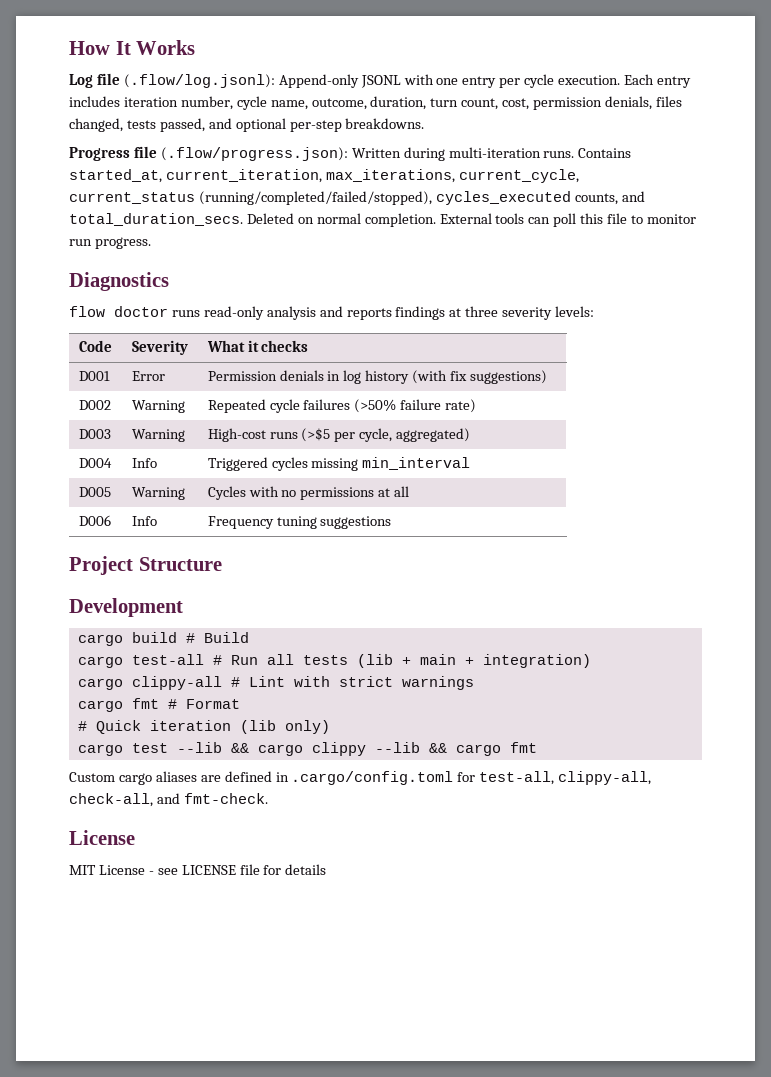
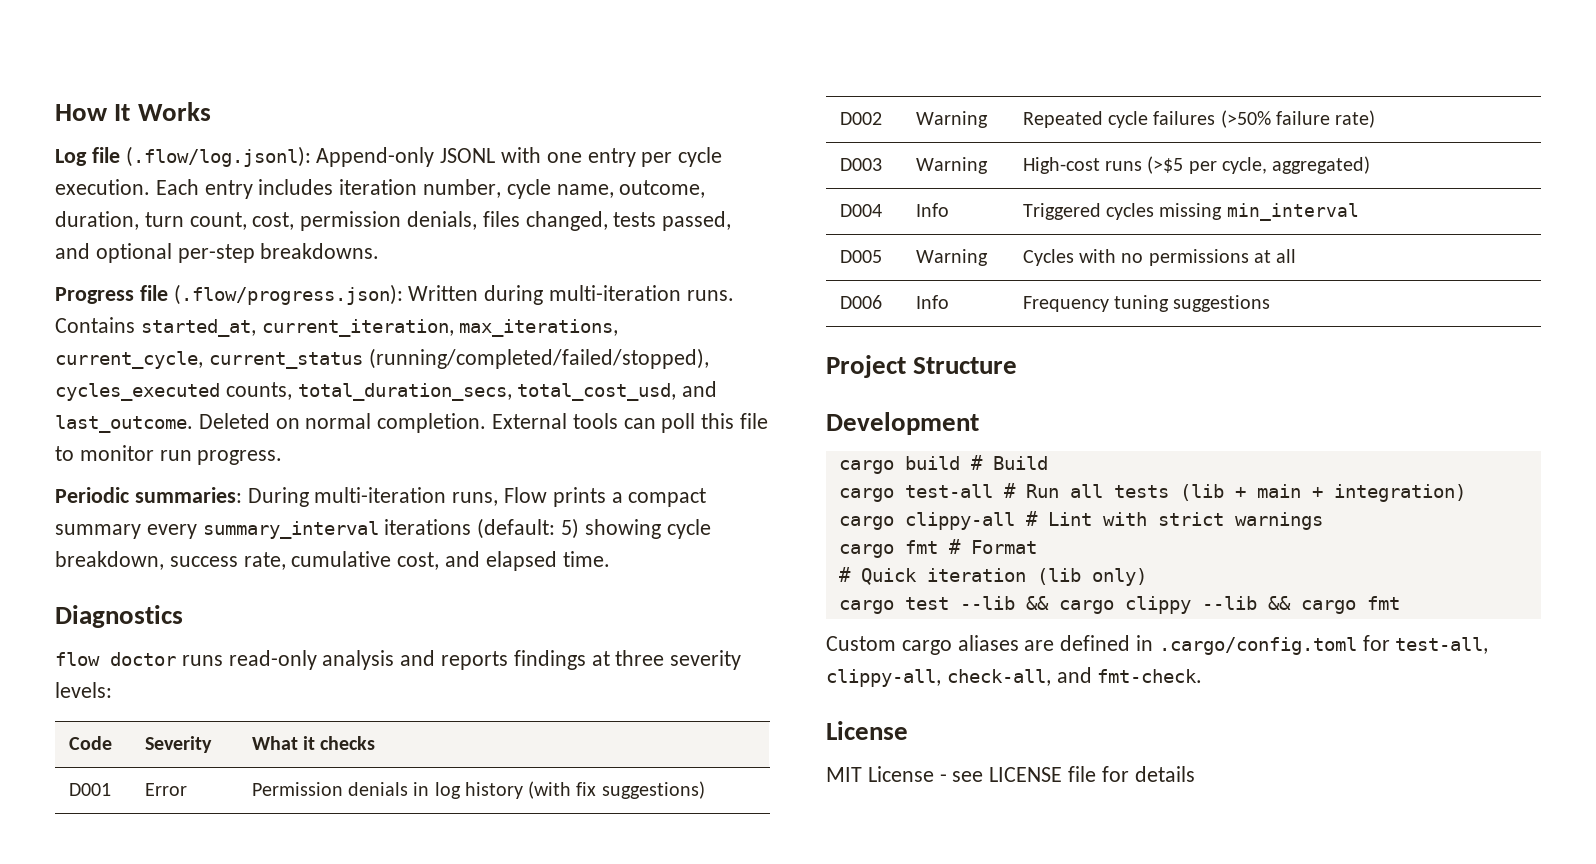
- Contains started_at, current_iteration, max_iterations, current_cycle, current_status (running/completed/failed/stopped), cycles_executed counts, and total_duration_secs.
+ Contains started_at, current_iteration, max_iterations, current_cycle, current_status (running/completed/failed/stopped), cycles_executed counts, total_duration_secs, total_cost_usd, and last_outcome.
+ Periodic summaries: During multi-iteration runs, Flow prints a compact summary every summary_interval iterations (default: 5) showing cycle breakdown, success rate, cumulative cost, and elapsed time.

